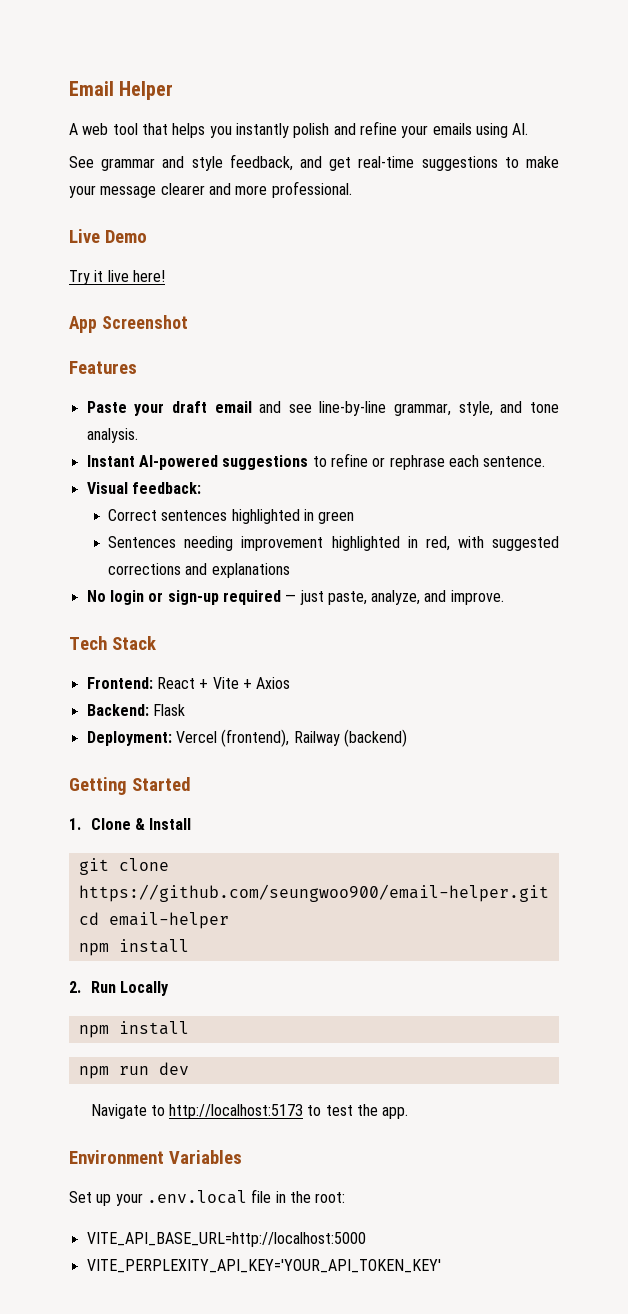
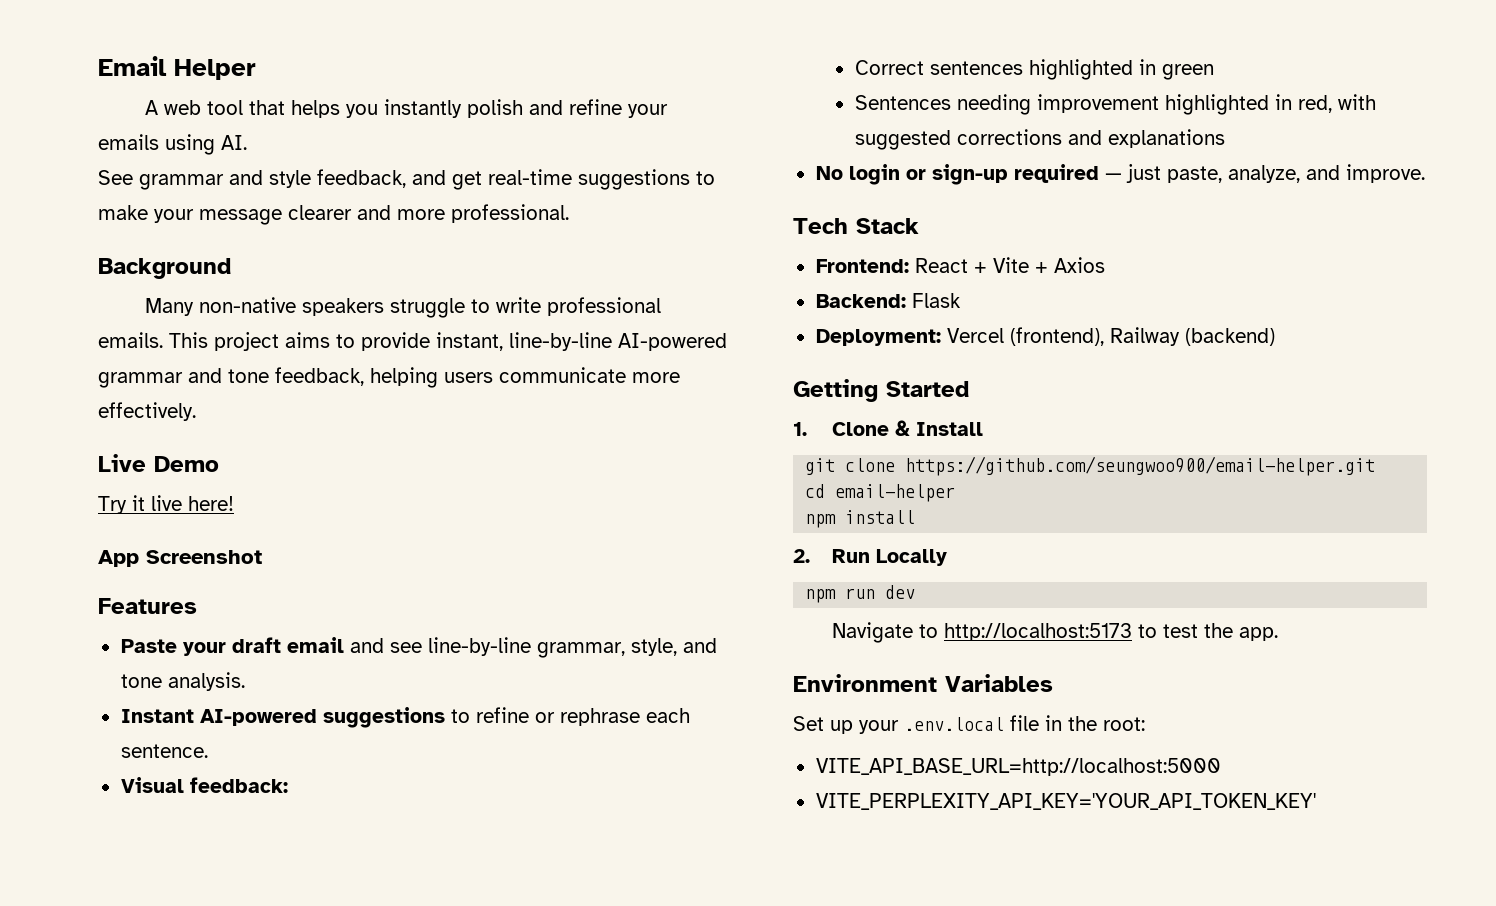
+ Background
+ Many non-native speakers struggle to write professional emails. This project aims to provide instant, line-by-line AI-powered grammar and tone feedback, helping users communicate more effectively.
  2. Run Locally
- npm install

